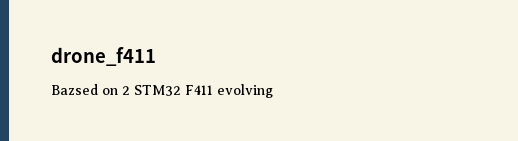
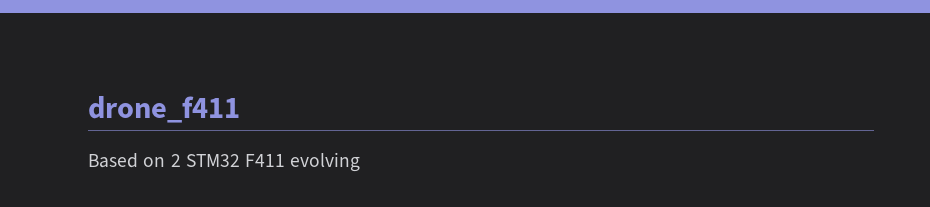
- Bazsed on 2 STM32 F411 evolving
+ Based on 2 STM32 F411 evolving

